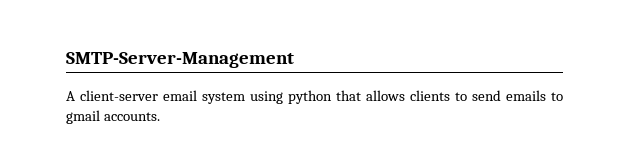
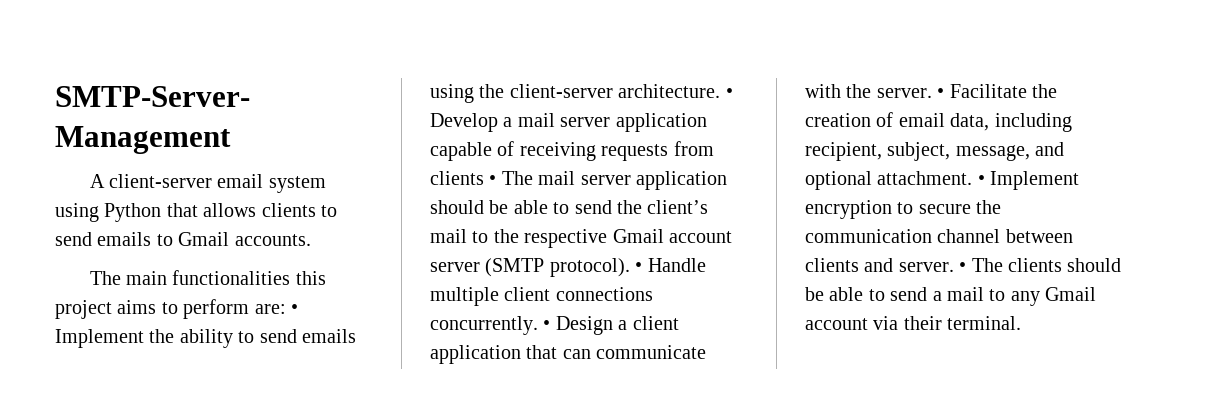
- A client-server email system using python that allows clients to send emails to gmail accounts.
+ A client-server email system using Python that allows clients to send emails to Gmail accounts.
+ The main functionalities this project aims to perform are: • Implement the ability to send emails using the client-server architecture. • Develop a mail server application capable of receiving requests from clients • The mail server application should be able to send the client’s mail to the respective Gmail account server (SMTP protocol). • Handle multiple client connections concurrently. • Design a client application that can communicate with the server. • Facilitate the creation of email data, including recipient, subject, message, and optional attachment. • Implement encryption to secure the communication channel between clients and server. • The clients should be able to send a mail to any Gmail account via their terminal.

